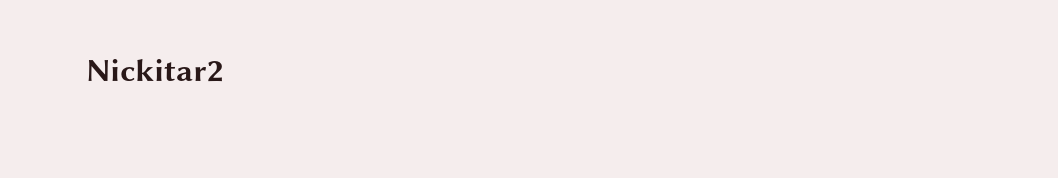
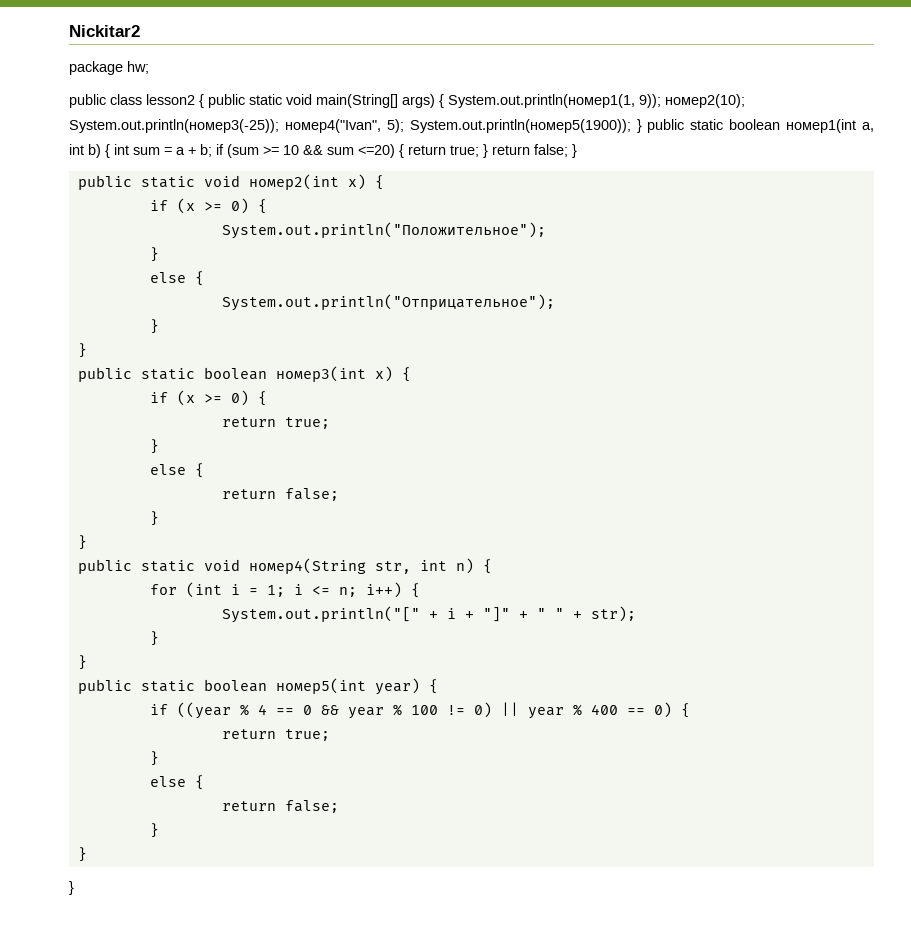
+ package hw;
+ public class lesson2 { public static void main(String[] args) { System.out.println(номер1(1, 9)); номер2(10); System.out.println(номер3(-25)); номер4("Ivan", 5); System.out.println(номер5(1900)); } public static boolean номер1(int a, int b) { int sum = a + b; if (sum >= 10 && sum <=20) { return true; } return false; }
+ public static void номер2(int x) {
+ if (x >= 0) {
+ System.out.println("Положительное");
+ }
+ else {
+ System.out.println("Отприцательное");
+ }
+ }
+ public static boolean номер3(int x) {
+ if (x >= 0) {
+ return true;
+ }
+ else {
+ return false;
+ }
+ }
+ public static void номер4(String str, int n) {
+ for (int i = 1; i <= n; i++) {
+ System.out.println("[" + i + "]" + " " + str);
+ }
+ }
+ public static boolean номер5(int year) {
+ if ((year % 4 == 0 && year % 100 != 0) || year % 400 == 0) {
+ return true;
+ }
+ else {
+ return false;
+ }
+ }
+ }

